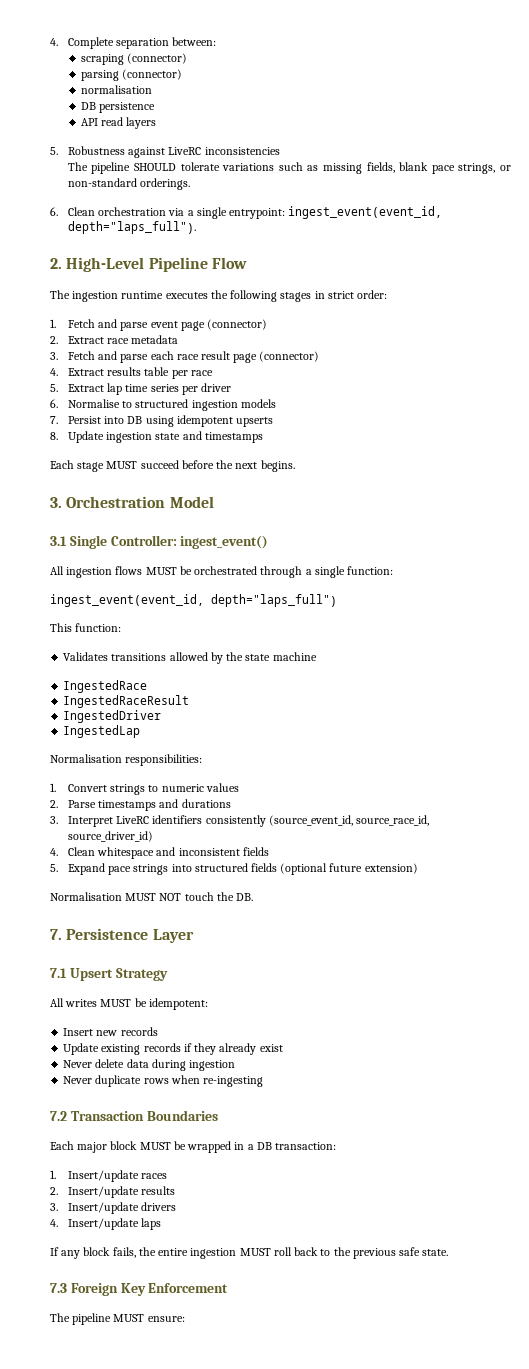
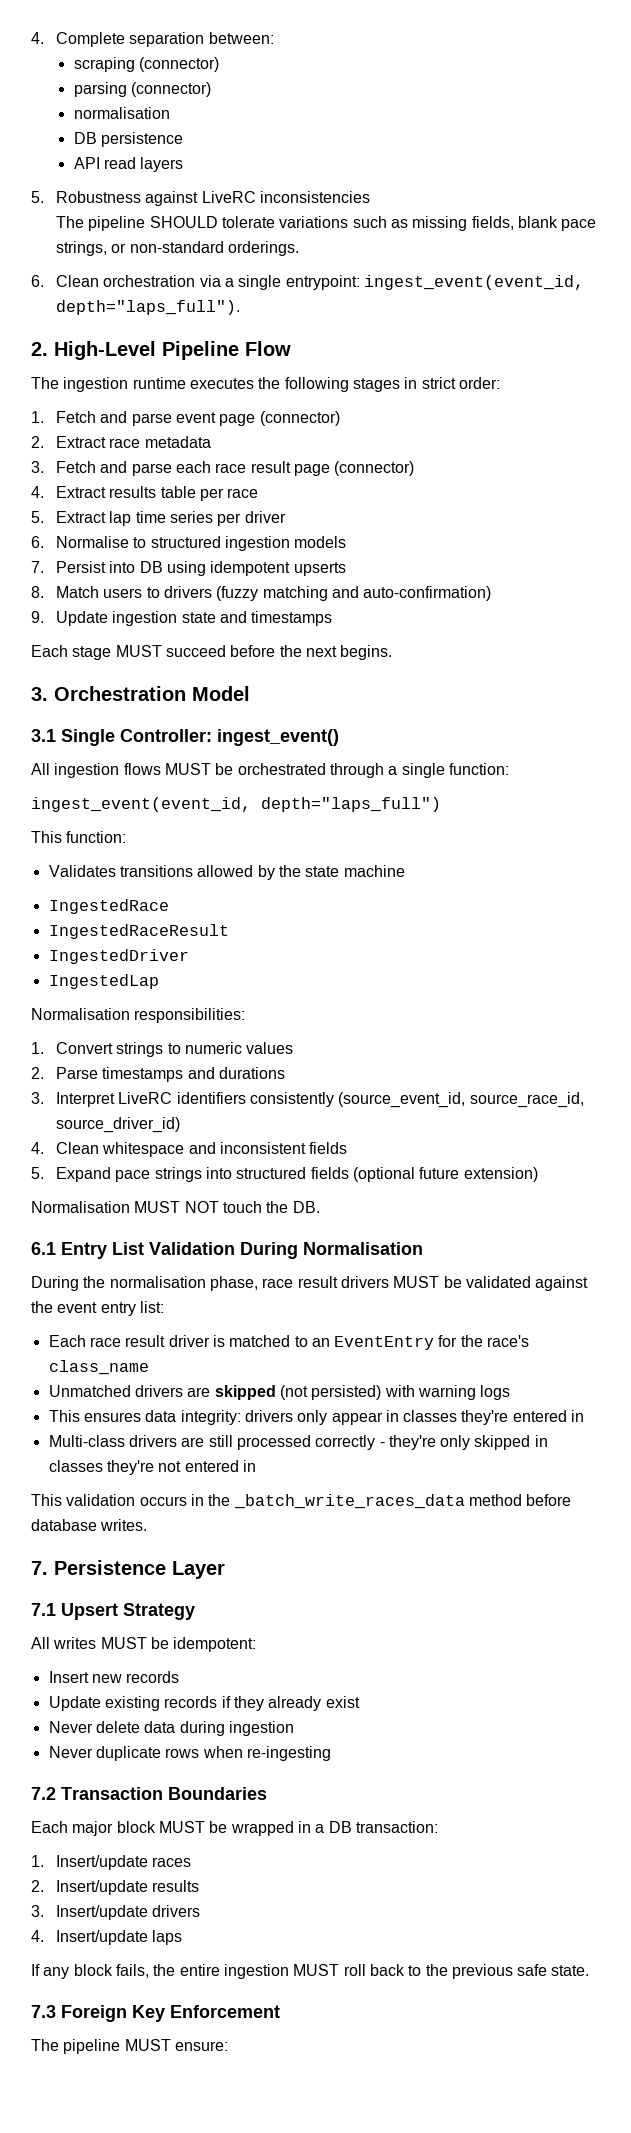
- 8. Update ingestion state and timestamps
+ 8. Match users to drivers (fuzzy matching and auto-confirmation)
+ 9. Update ingestion state and timestamps
+ 6.1 Entry List Validation During Normalisation
+ During the normalisation phase, race result drivers MUST be validated against the event entry list:
+ Each race result driver is matched to an EventEntry for the race's class_name
+ Unmatched drivers are skipped (not persisted) with warning logs
+ This ensures data integrity: drivers only appear in classes they're entered in
+ Multi-class drivers are still processed correctly - they're only skipped in classes they're not entered in
+ This validation occurs in the _batch_write_races_data method before database writes.

